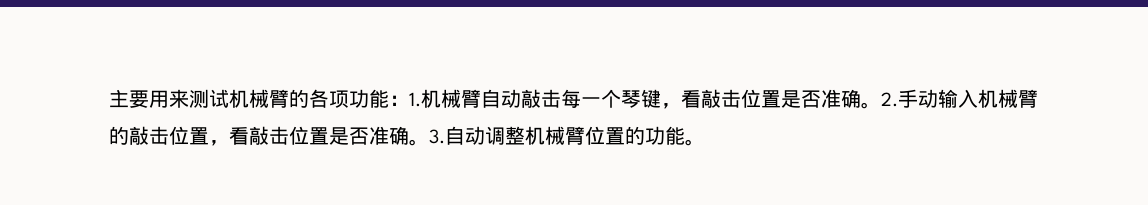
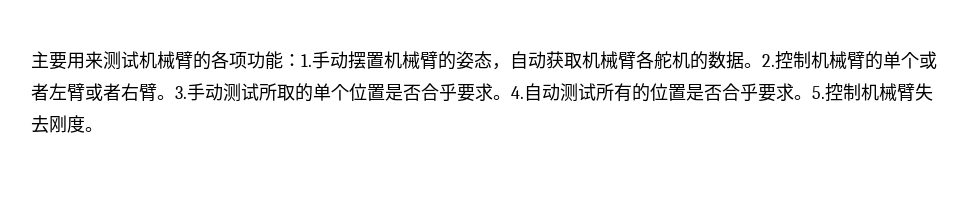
- 主要用来测试机械臂的各项功能：1.机械臂自动敲击每一个琴键，看敲击位置是否准确。2.手动输入机械臂的敲击位置，看敲击位置是否准确。3.自动调整机械臂位置的功能。
+ 主要用来测试机械臂的各项功能：1.手动摆置机械臂的姿态，自动获取机械臂各舵机的数据。2.控制机械臂的单个或者左臂或者右臂。3.手动测试所取的单个位置是否合乎要求。4.自动测试所有的位置是否合乎要求。5.控制机械臂失去刚度。

